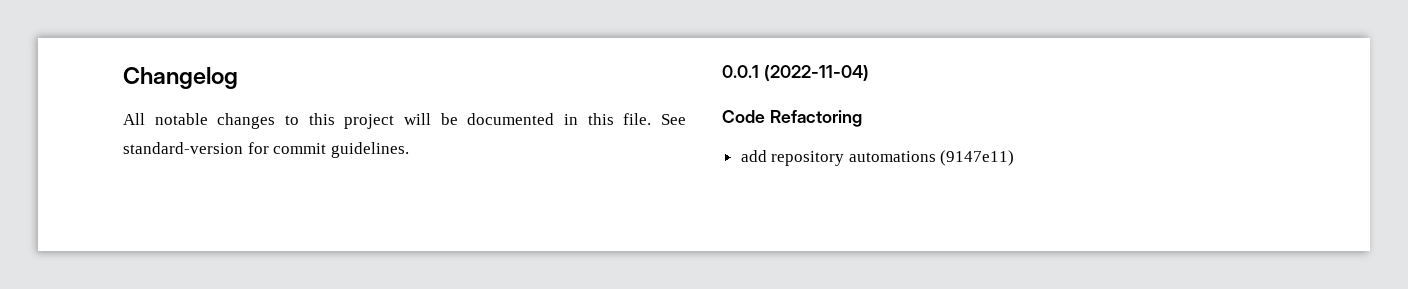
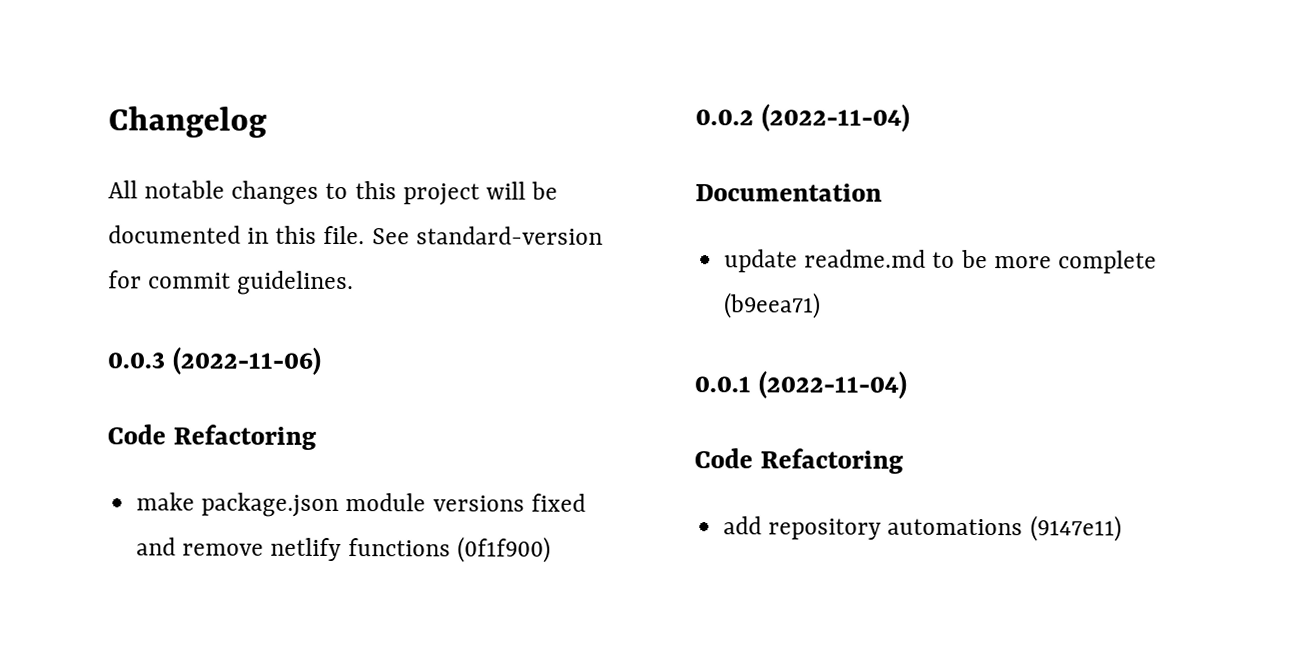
+ 0.0.3 (2022-11-06)
+ Code Refactoring
+ make package.json module versions fixed and remove netlify functions (0f1f900)
+ 0.0.2 (2022-11-04)
+ Documentation
+ update readme.md to be more complete (b9eea71)

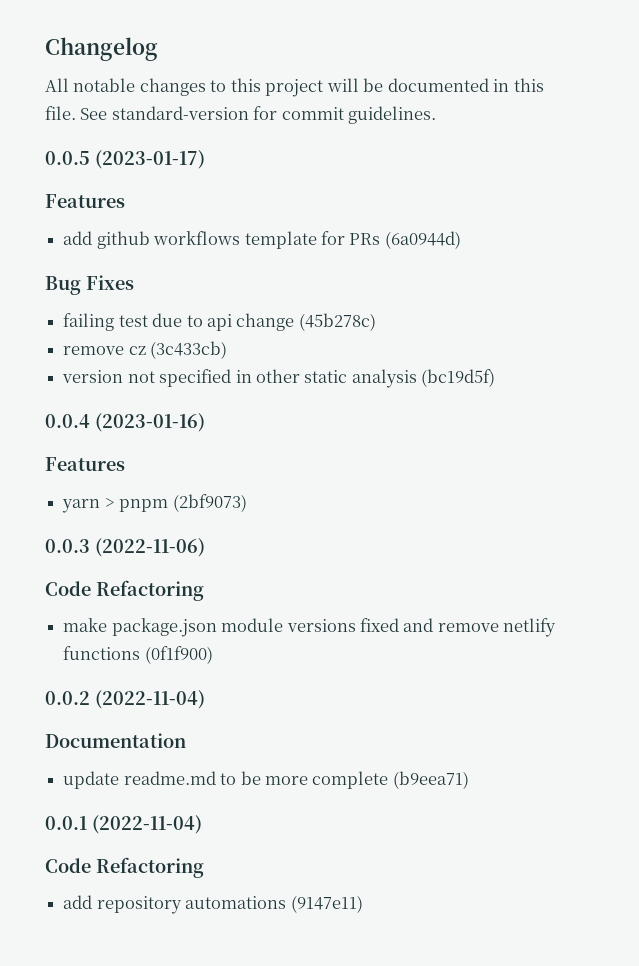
+ 0.0.5 (2023-01-17)
+ Features
+ add github workflows template for PRs (6a0944d)
+ Bug Fixes
+ failing test due to api change (45b278c)
+ remove cz (3c433cb)
+ version not specified in other static analysis (bc19d5f)
+ 0.0.4 (2023-01-16)
+ Features
+ yarn > pnpm (2bf9073)

